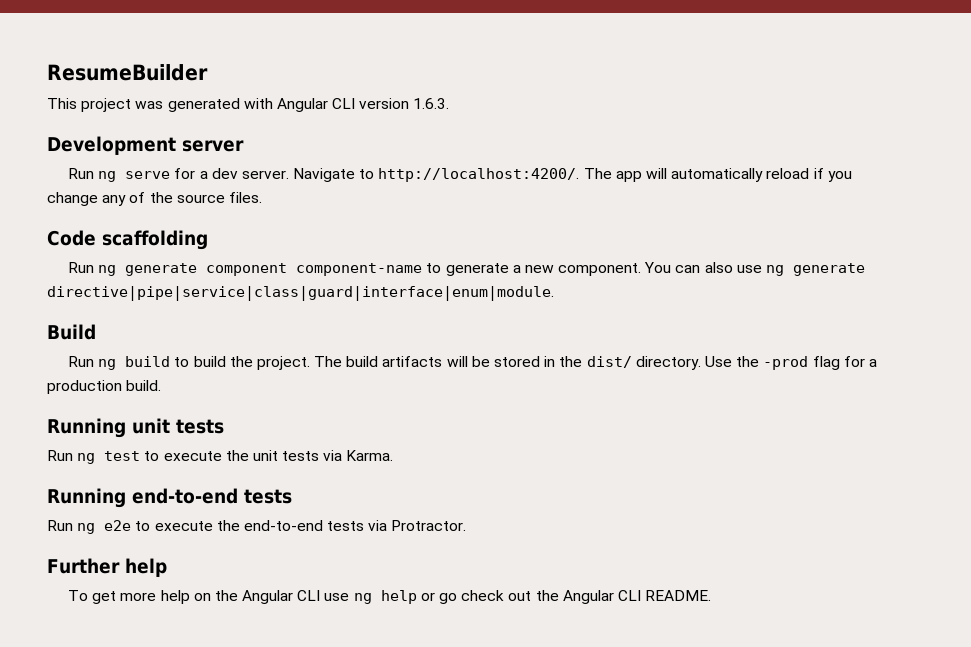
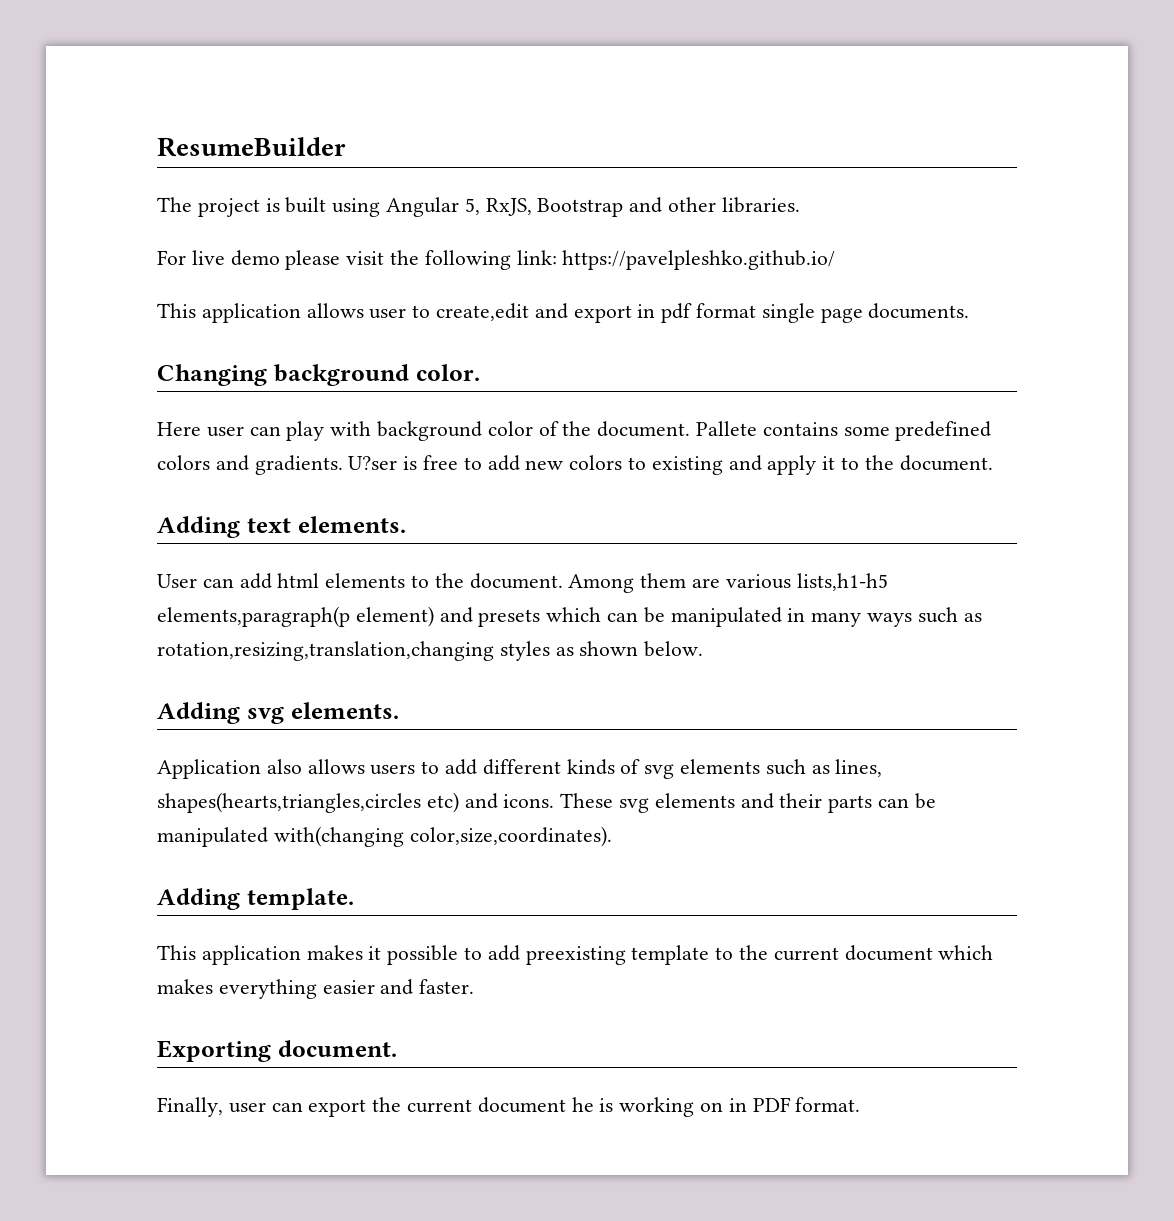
- This project was generated with Angular CLI version 1.6.3.
- Development server
- Run ng serve for a dev server. Navigate to http://localhost:4200/. The app will automatically reload if you change any of the source files.
- Code scaffolding
- Run ng generate component component-name to generate a new component. You can also use ng generate directive|pipe|service|class|guard|interface|enum|module.
- Build
- Run ng build to build the project. The build artifacts will be stored in the dist/ directory. Use the -prod flag for a production build.
- Running unit tests
- Run ng test to execute the unit tests via Karma.
- Running end-to-end tests
- Run ng e2e to execute the end-to-end tests via Protractor.
- Further help
- To get more help on the Angular CLI use ng help or go check out the Angular CLI README.
+ The project is built using Angular 5, RxJS, Bootstrap and other libraries.
+ For live demo please visit the following link: https://pavelpleshko.github.io/
+ This application allows user to create,edit and export in pdf format single page documents.
+ Changing background color.
+ Here user can play with background color of the document. Pallete contains some predefined colors and gradients. U?ser is free to add new colors to existing and apply it to the document.
+ Adding text elements.
+ User can add html elements to the document. Among them are various lists,h1-h5 elements,paragraph(p element) and presets which can be manipulated in many ways such as rotation,resizing,translation,changing styles as shown below.
+ Adding svg elements.
+ Application also allows users to add different kinds of svg elements such as lines, shapes(hearts,triangles,circles etc) and icons. These svg elements and their parts can be manipulated with(changing color,size,coordinates).
+ Adding template.
+ This application makes it possible to add preexisting template to the current document which makes everything easier and faster.
+ Exporting document.
+ Finally, user can export the current document he is working on in PDF format.

